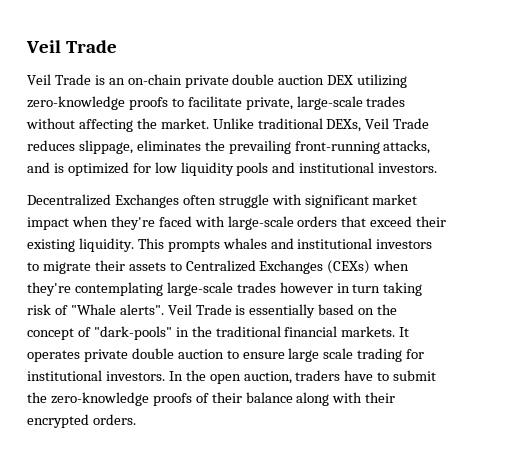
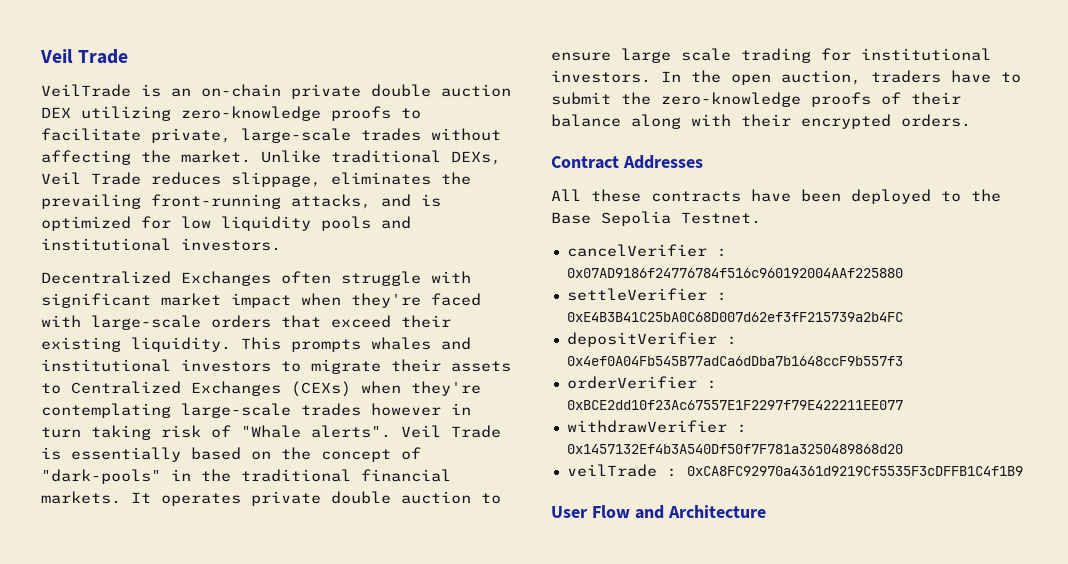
- Veil Trade is an on-chain private double auction DEX utilizing zero-knowledge proofs to facilitate private, large-scale trades without affecting the market.
+ VeilTrade is an on-chain private double auction DEX utilizing zero-knowledge proofs to facilitate private, large-scale trades without affecting the market.
+ Contract Addresses
+ All these contracts have been deployed to the Base Sepolia Testnet.
+ cancelVerifier : 0x07AD9186f24776784f516c960192004AAf225880
+ settleVerifier : 0xE4B3B41C25bA0C68D007d62ef3fF215739a2b4FC
+ depositVerifier : 0x4ef0A04Fb545B77adCa6dDba7b1648ccF9b557f3
+ orderVerifier : 0xBCE2dd10f23Ac67557E1F2297f79E422211EE077
+ withdrawVerifier : 0x1457132Ef4b3A540Df50f7F781a3250489868d20
+ veilTrade : 0xCA8FC92970a4361d9219Cf5535F3cDFFB1C4f1B9
+ User Flow and Architecture

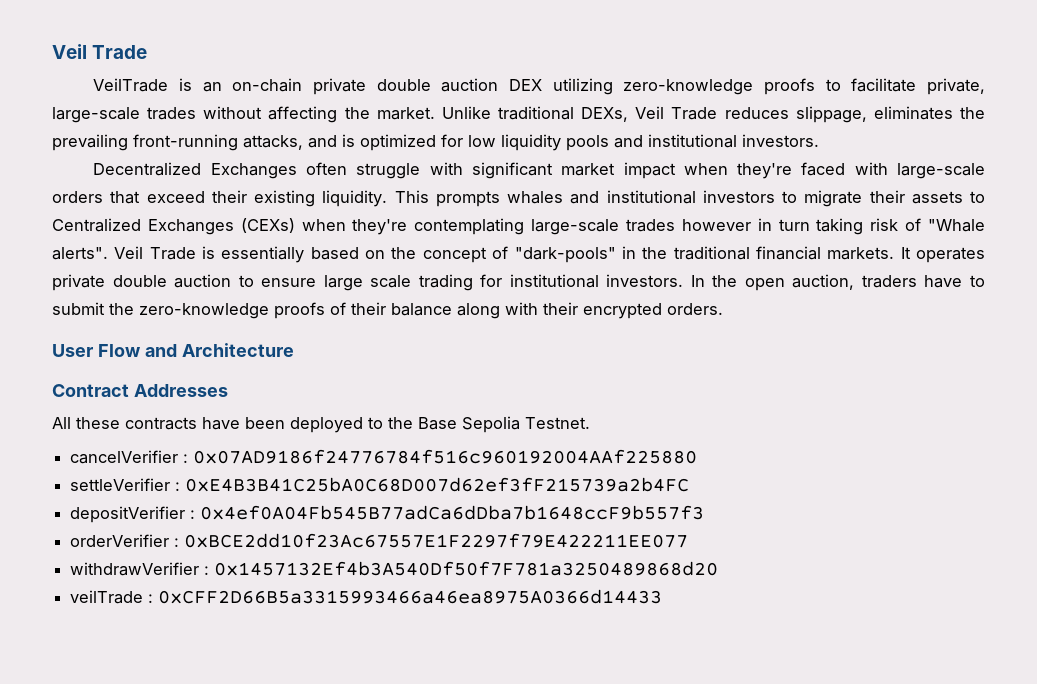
+ User Flow and Architecture
- veilTrade : 0xCA8FC92970a4361d9219Cf5535F3cDFFB1C4f1B9
- User Flow and Architecture
+ veilTrade : 0xCFF2D66B5a3315993466a46ea8975A0366d14433

